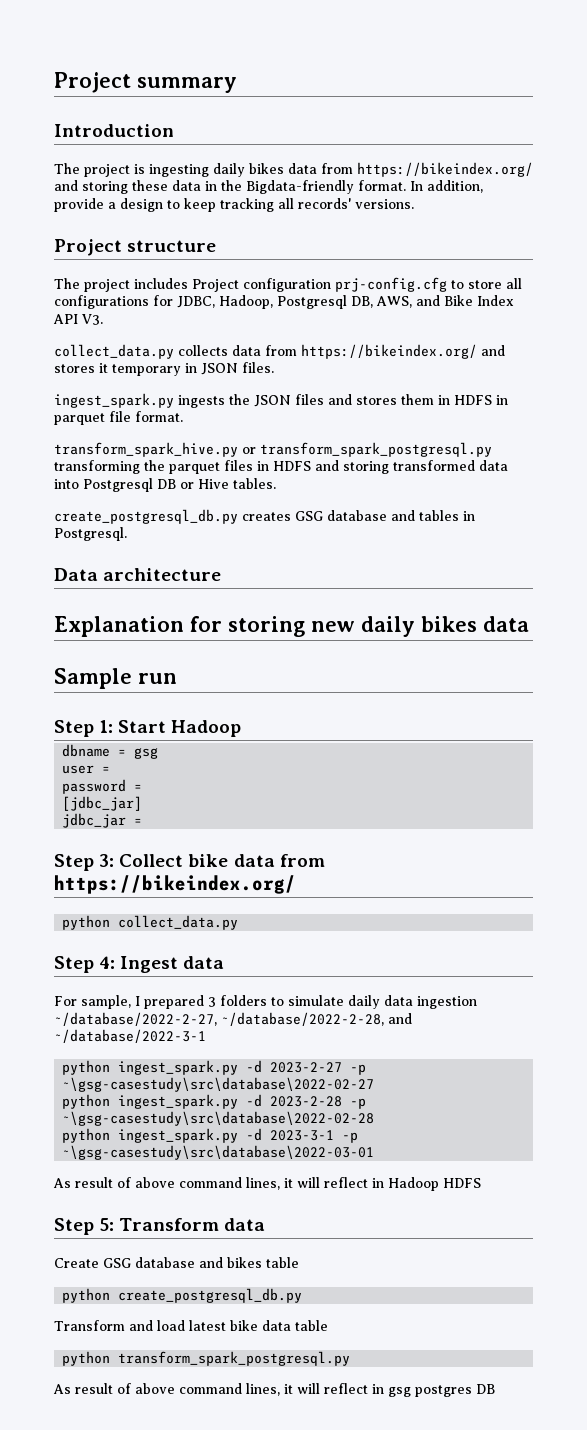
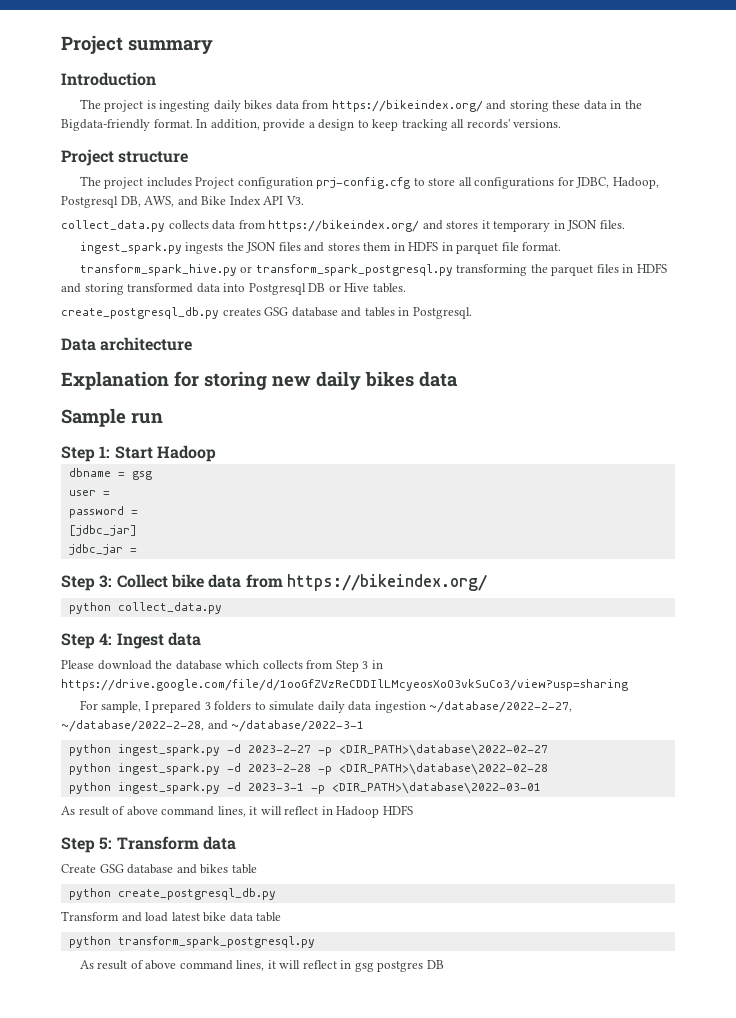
+ Please download the database which collects from Step 3 in https://drive.google.com/file/d/1ooGfZVzReCDDIlLMcyeosXoO3vkSuCo3/view?usp=sharing
- python ingest_spark.py -d 2023-2-27 -p ~\gsg-casestudy\src\database\2022-02-27
+ python ingest_spark.py -d 2023-2-27 -p <DIR_PATH>\database\2022-02-27
- python ingest_spark.py -d 2023-2-28 -p ~\gsg-casestudy\src\database\2022-02-28
+ python ingest_spark.py -d 2023-2-28 -p <DIR_PATH>\database\2022-02-28
- python ingest_spark.py -d 2023-3-1 -p ~\gsg-casestudy\src\database\2022-03-01
+ python ingest_spark.py -d 2023-3-1 -p <DIR_PATH>\database\2022-03-01

